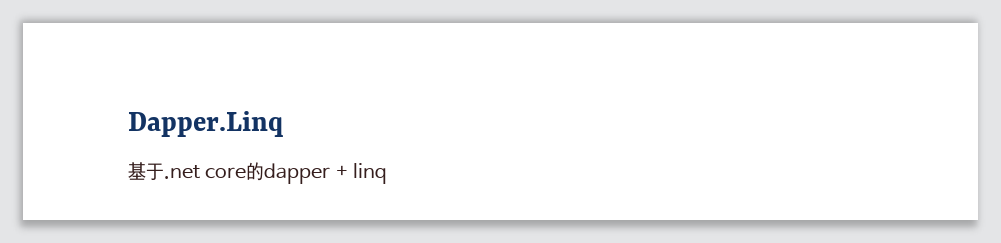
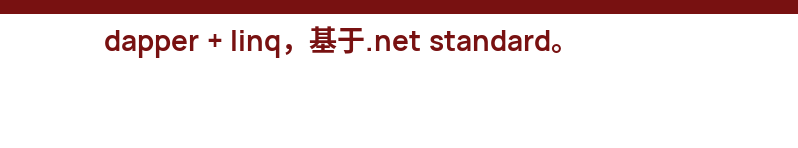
- Dapper.Linq
- 基于.net core的dapper + linq
+ dapper + linq，基于.net standard。

